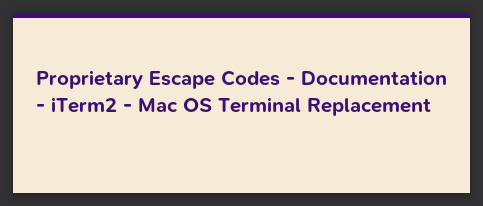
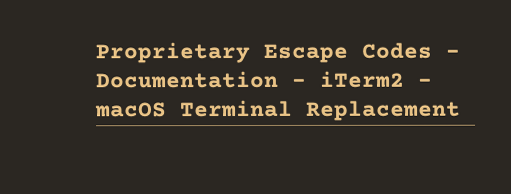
- Proprietary Escape Codes - Documentation - iTerm2 - Mac OS Terminal Replacement
+ Proprietary Escape Codes - Documentation - iTerm2 - macOS Terminal Replacement

